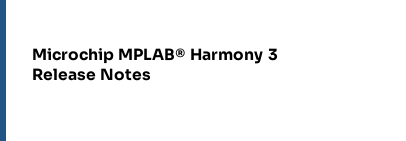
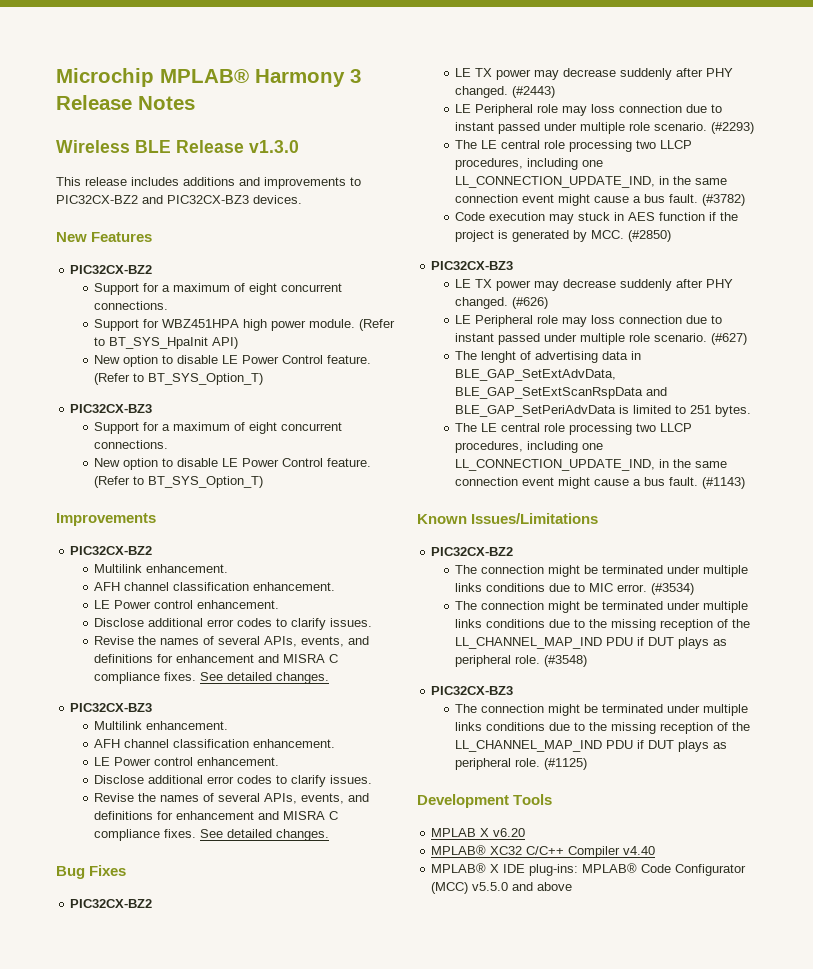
+ Wireless BLE Release v1.3.0
+ This release includes additions and improvements to PIC32CX-BZ2 and PIC32CX-BZ3 devices.
+ New Features
+ PIC32CX-BZ2
+ Support for a maximum of eight concurrent connections.
+ Support for WBZ451HPA high power module. (Refer to BT_SYS_HpaInit API)
+ New option to disable LE Power Control feature. (Refer to BT_SYS_Option_T)
+ PIC32CX-BZ3
+ Support for a maximum of eight concurrent connections.
+ New option to disable LE Power Control feature. (Refer to BT_SYS_Option_T)
+ Improvements
+ PIC32CX-BZ2
+ Multilink enhancement.
+ AFH channel classification enhancement.
+ LE Power control enhancement.
+ Disclose additional error codes to clarify issues.
+ Revise the names of several APIs, events, and definitions for enhancement and MISRA C compliance fixes. See detailed changes.
+ PIC32CX-BZ3
+ Multilink enhancement.
+ AFH channel classification enhancement.
+ LE Power control enhancement.
+ Disclose additional error codes to clarify issues.
+ Revise the names of several APIs, events, and definitions for enhancement and MISRA C compliance fixes. See detailed changes.
+ Bug Fixes
+ PIC32CX-BZ2
+ LE TX power may decrease suddenly after PHY changed. (#2443)
+ LE Peripheral role may loss connection due to instant passed under multiple role scenario. (#2293)
+ The LE central role processing two LLCP procedures, including one LL_CONNECTION_UPDATE_IND, in the same connection event might cause a bus fault. (#3782)
+ Code execution may stuck in AES function if the project is generated by MCC. (#2850)
+ PIC32CX-BZ3
+ LE TX power may decrease suddenly after PHY changed. (#626)
+ LE Peripheral role may loss connection due to instant passed under multiple role scenario. (#627)
+ The lenght of advertising data in BLE_GAP_SetExtAdvData, BLE_GAP_SetExtScanRspData and BLE_GAP_SetPeriAdvData is limited to 251 bytes.
+ The LE central role processing two LLCP procedures, including one LL_CONNECTION_UPDATE_IND, in the same connection event might cause a bus fault. (#1143)
+ Known Issues/Limitations
+ PIC32CX-BZ2
+ The connection might be terminated under multiple links conditions due to MIC error. (#3534)
+ The connection might be terminated under multiple links conditions due to the missing reception of the LL_CHANNEL_MAP_IND PDU if DUT plays as peripheral role. (#3548)
+ PIC32CX-BZ3
+ The connection might be terminated under multiple links conditions due to the missing reception of the LL_CHANNEL_MAP_IND PDU if DUT plays as peripheral role. (#1125)
+ Development Tools
+ MPLAB X v6.20
+ MPLAB® XC32 C/C++ Compiler v4.40
+ MPLAB® X IDE plug-ins: MPLAB® Code Configurator (MCC) v5.5.0 and above

